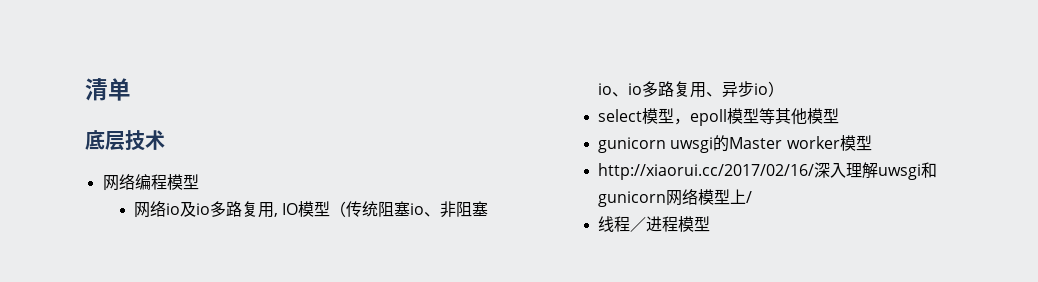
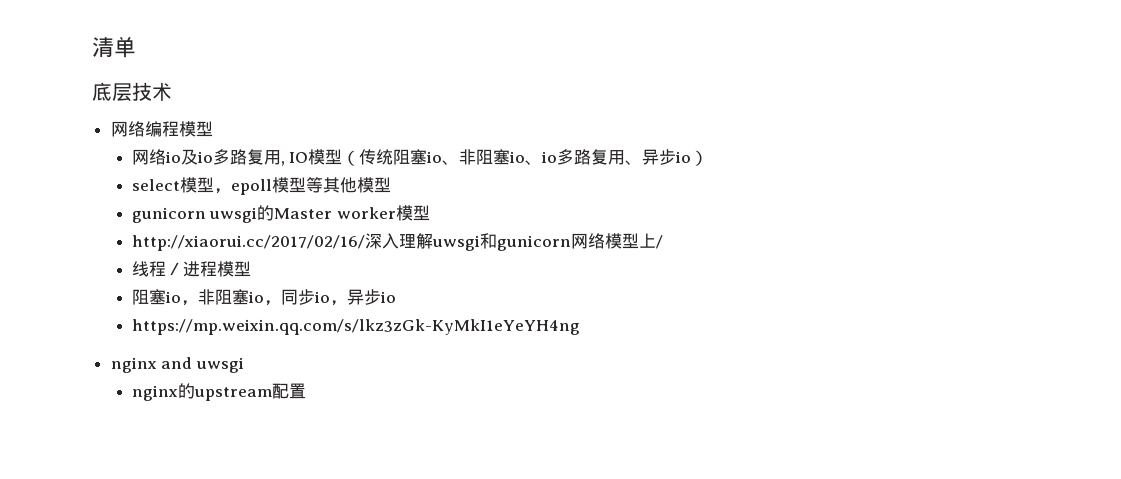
+ 阻塞io，非阻塞io，同步io，异步io
+ https://mp.weixin.qq.com/s/lkz3zGk-KyMkI1eYeYH4ng
+ nginx and uwsgi
+ nginx的upstream配置

